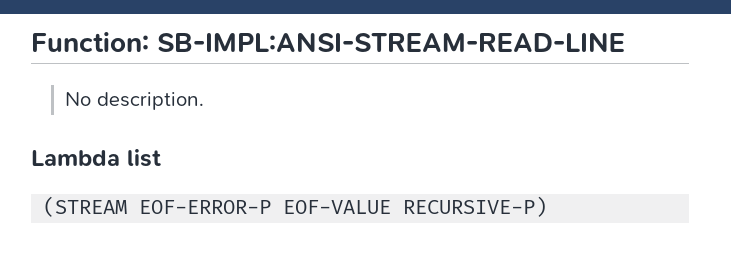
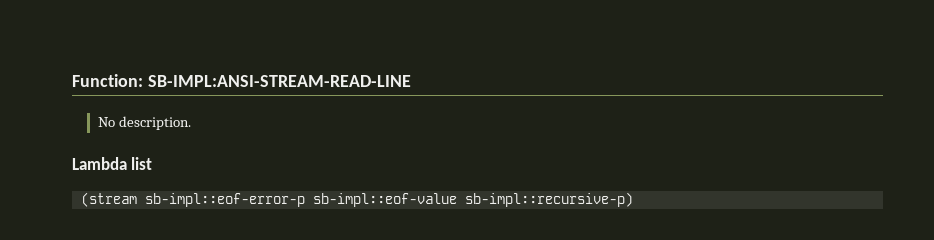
- (STREAM EOF-ERROR-P EOF-VALUE RECURSIVE-P)
+ (stream sb-impl::eof-error-p sb-impl::eof-value sb-impl::recursive-p)

